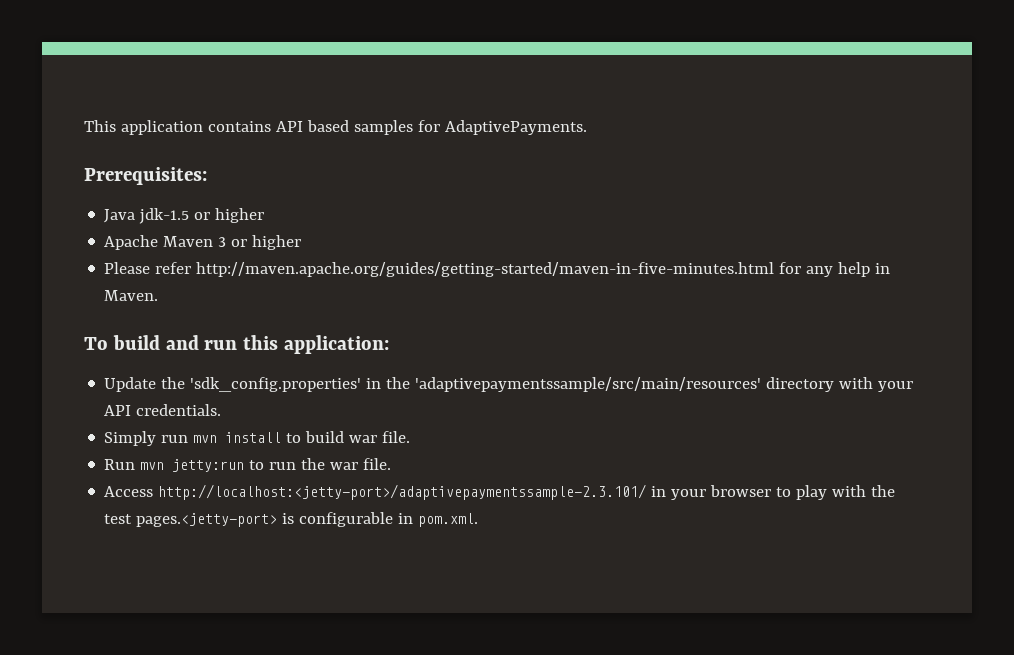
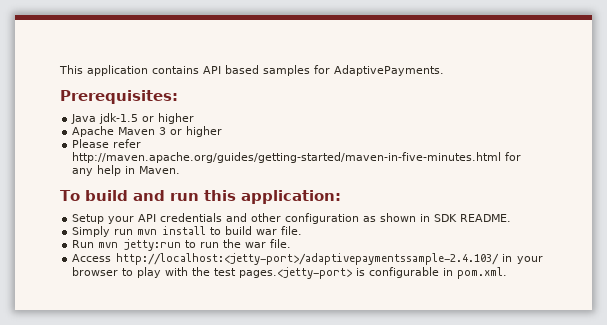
- Update the 'sdk_config.properties' in the 'adaptivepaymentssample/src/main/resources' directory with your API credentials.
+ Setup your API credentials and other configuration as shown in SDK README.
- Access http://localhost:<jetty-port>/adaptivepaymentssample-2.3.101/ in your browser to play with the test pages.<jetty-port> is configurable in pom.xml.
+ Access http://localhost:<jetty-port>/adaptivepaymentssample-2.4.103/ in your browser to play with the test pages.<jetty-port> is configurable in pom.xml.

